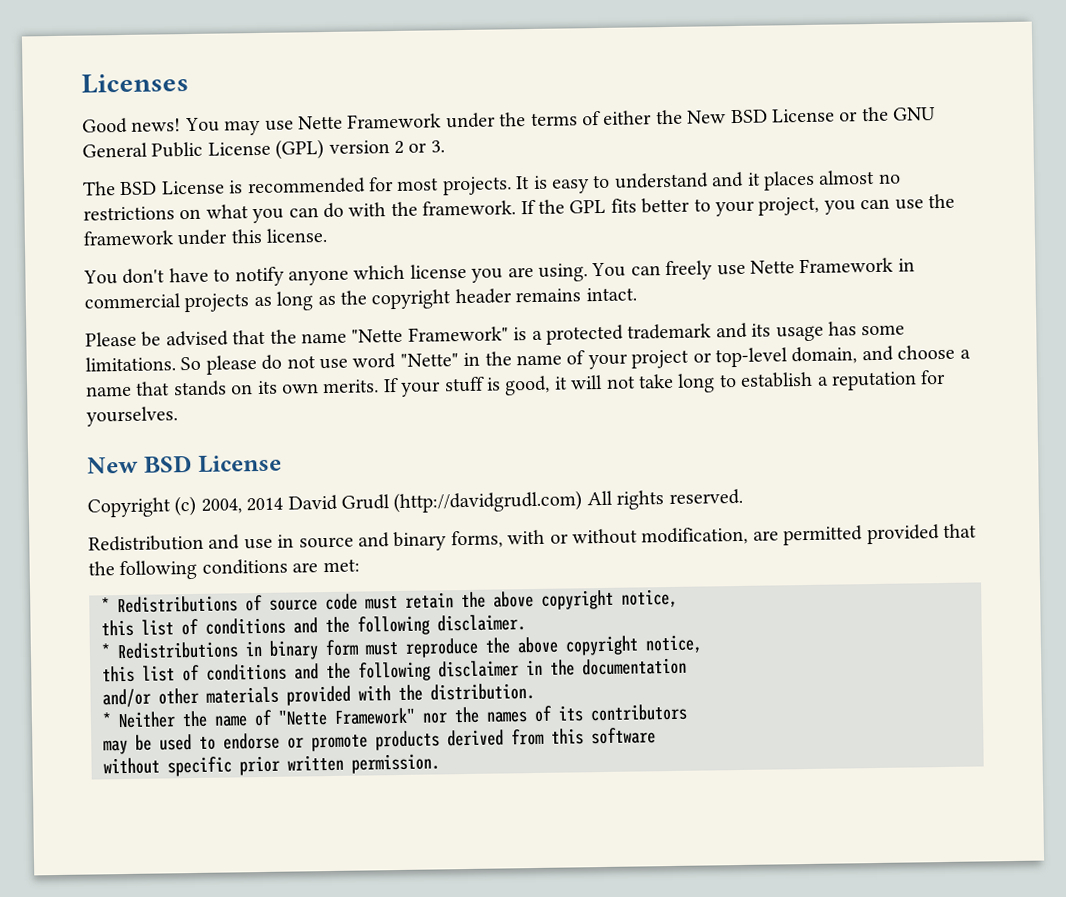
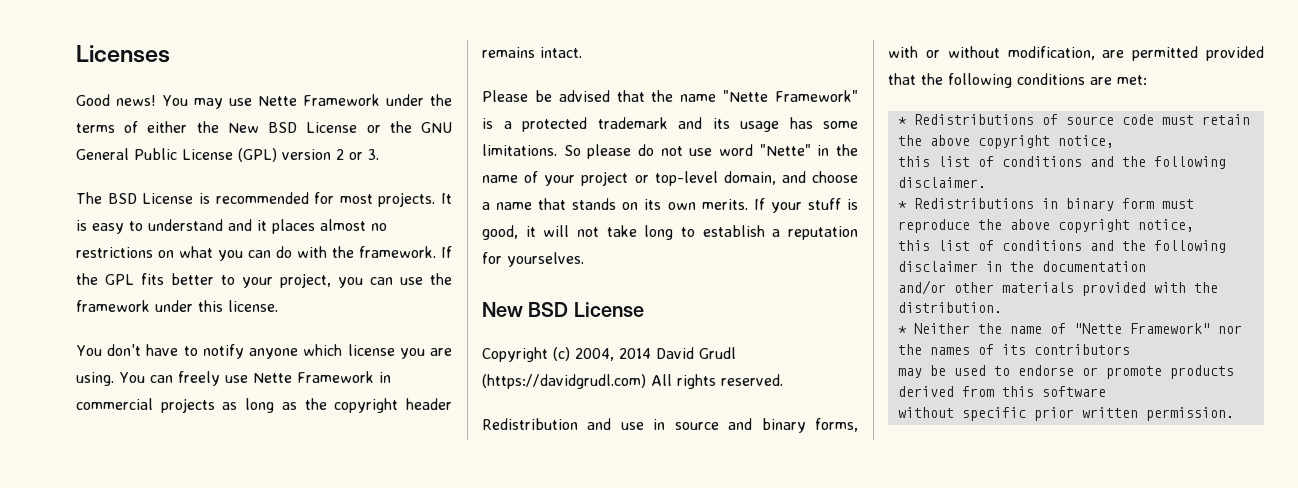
- Copyright (c) 2004, 2014 David Grudl (http://davidgrudl.com) All rights reserved.
+ Copyright (c) 2004, 2014 David Grudl (https://davidgrudl.com) All rights reserved.

